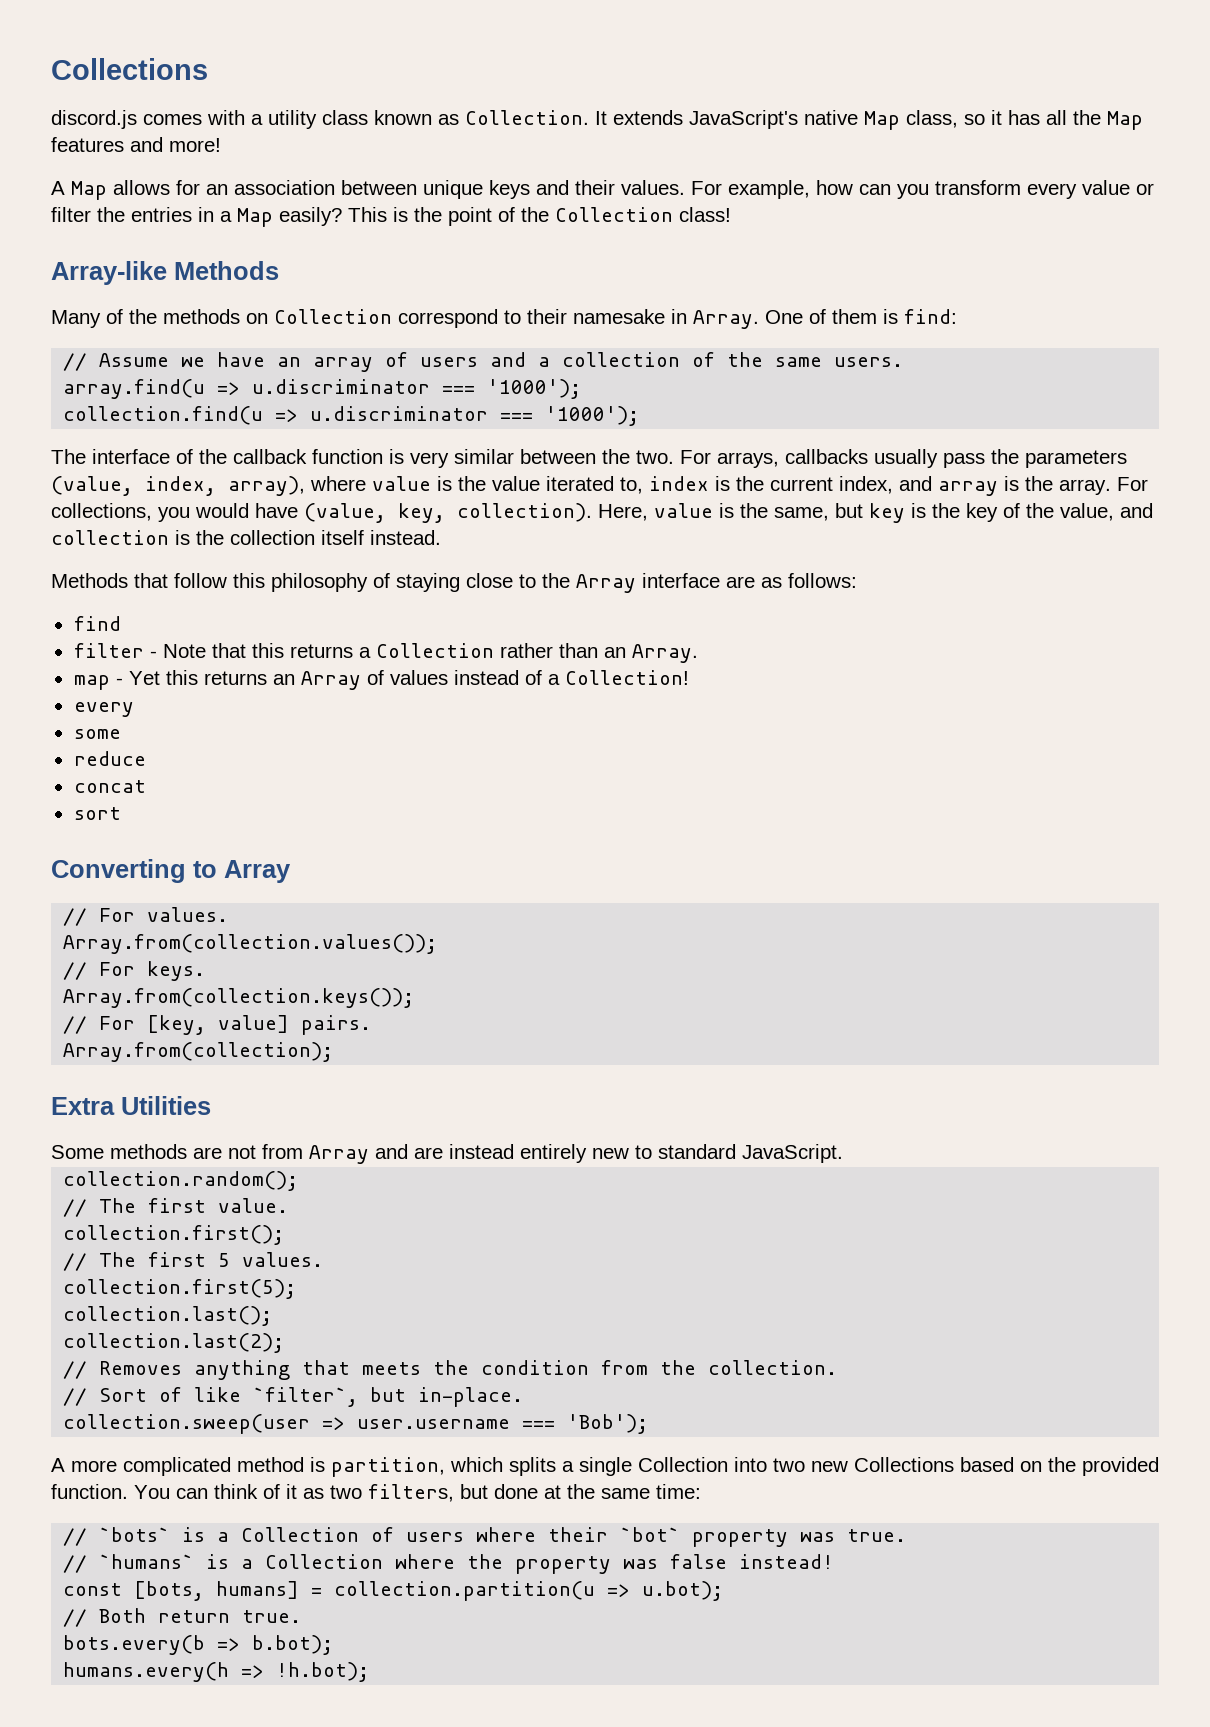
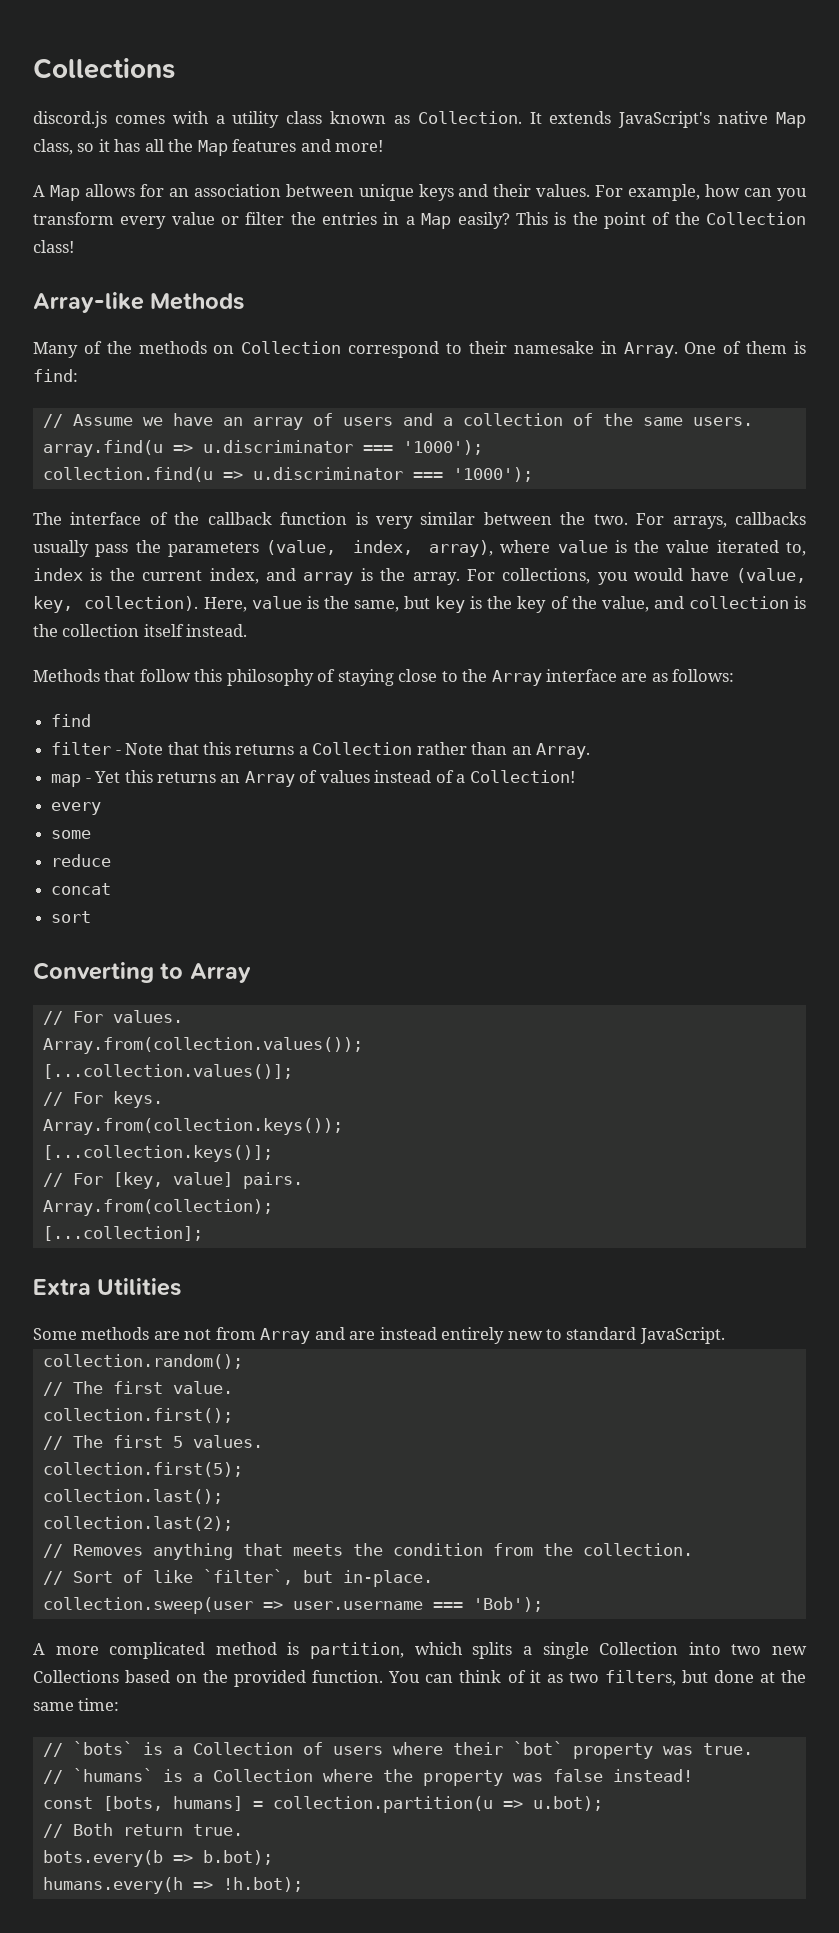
+ [...collection.values()];
+ [...collection.keys()];
+ [...collection];

